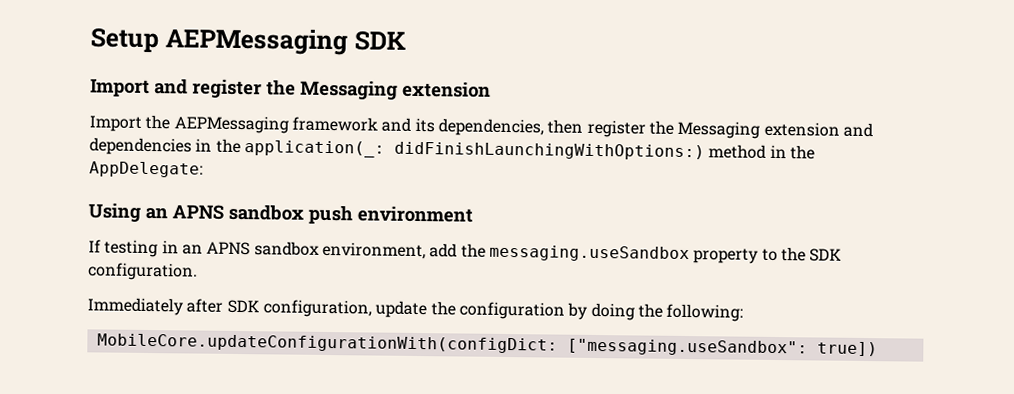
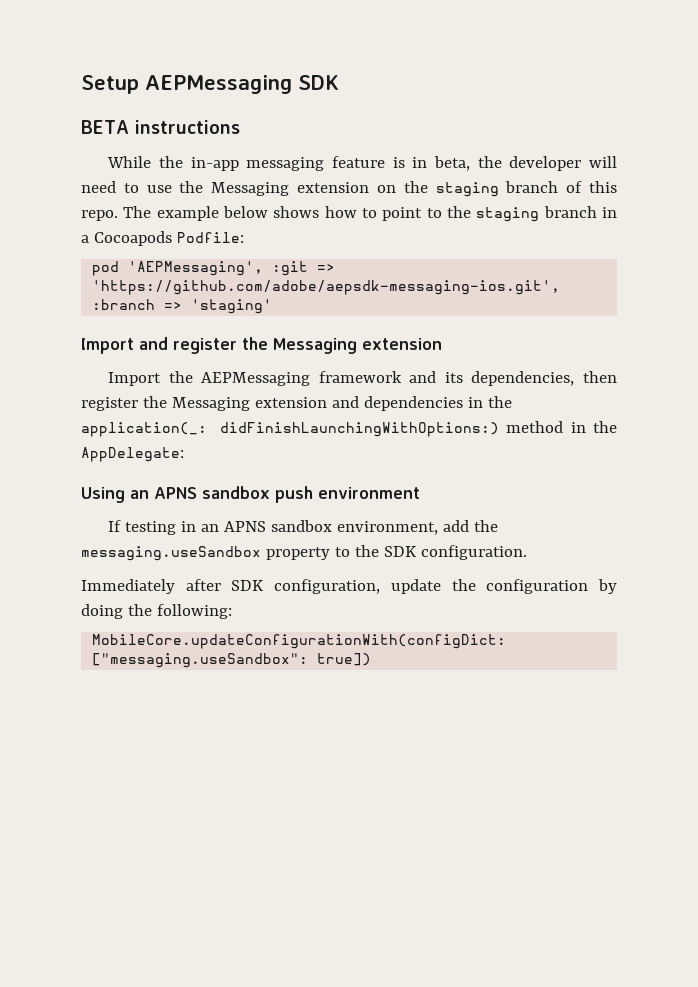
+ BETA instructions
+ While the in-app messaging feature is in beta, the developer will need to use the Messaging extension on the staging branch of this repo. The example below shows how to point to the staging branch in a Cocoapods Podfile:
+ pod 'AEPMessaging', :git => 'https://github.com/adobe/aepsdk-messaging-ios.git', :branch => 'staging'

